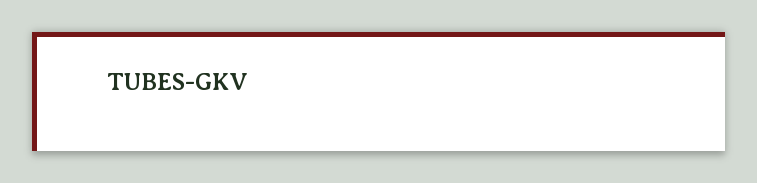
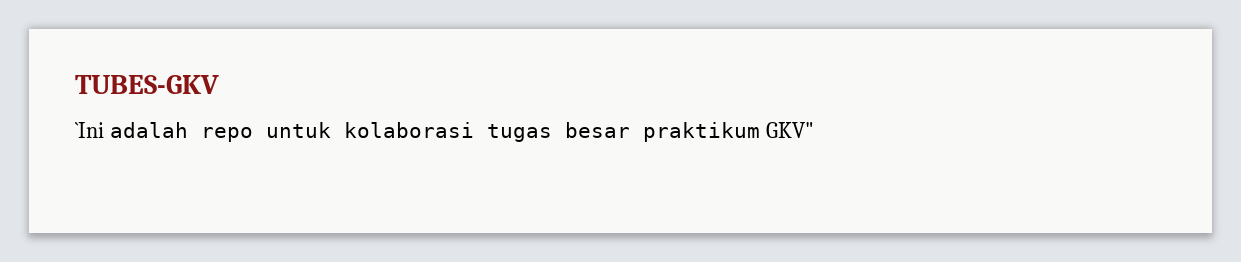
+ `Ini adalah repo untuk kolaborasi tugas besar praktikum GKV"

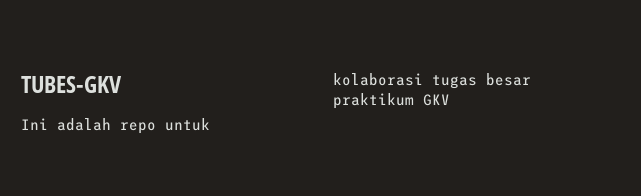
- `Ini adalah repo untuk kolaborasi tugas besar praktikum GKV"
+ Ini adalah repo untuk kolaborasi tugas besar praktikum GKV

